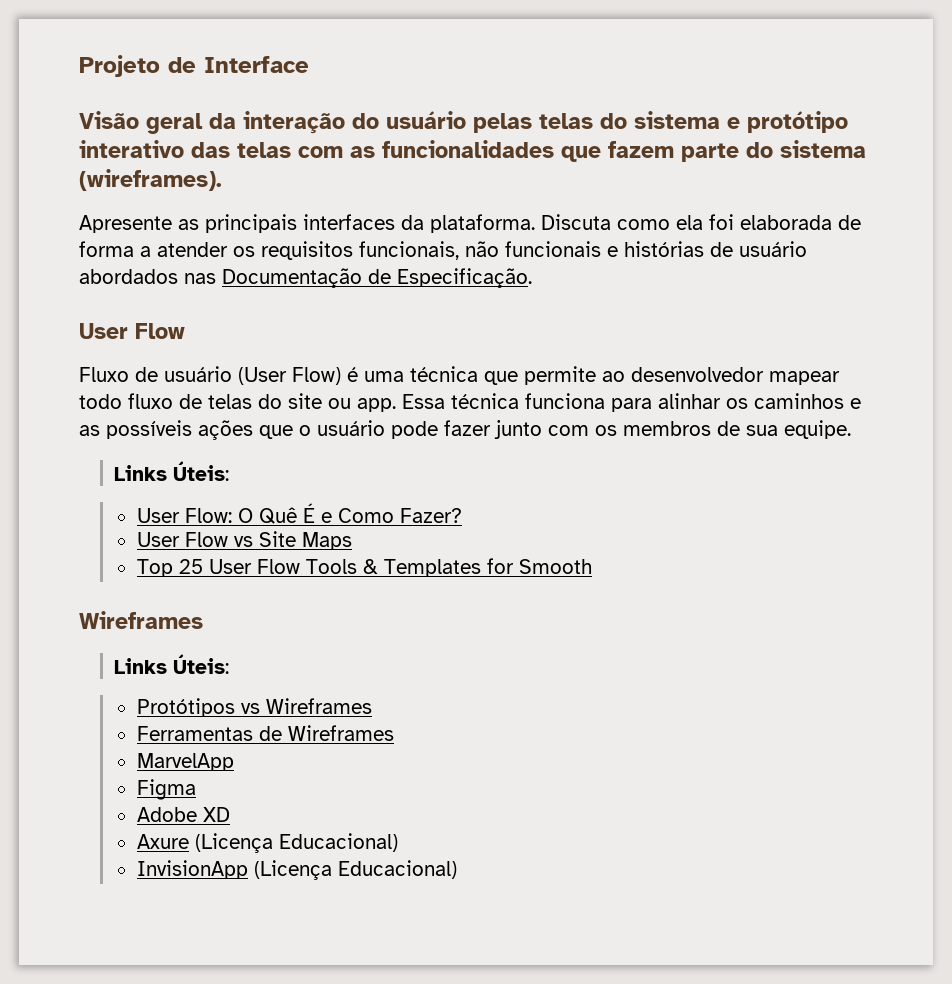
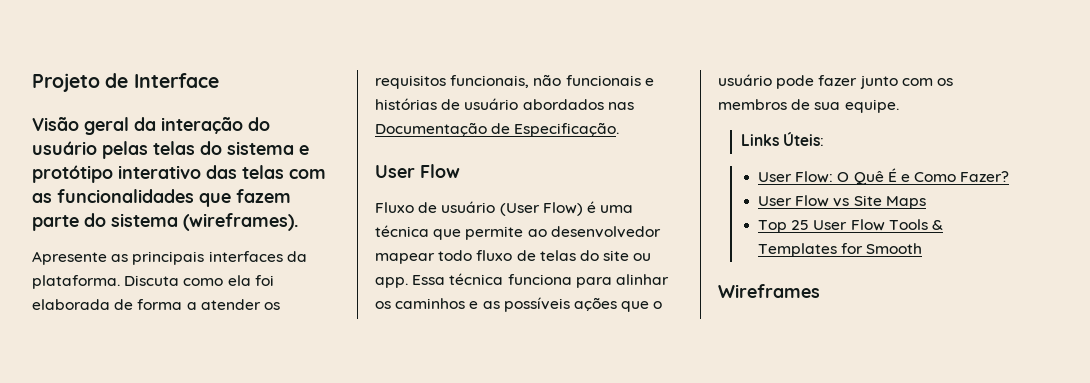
  Top 25 User Flow Tools & Templates for Smooth
  Wireframes
- Links Úteis:
- Protótipos vs Wireframes
- Ferramentas de Wireframes
- MarvelApp
- Figma
- Adobe XD
- Axure (Licença Educacional)
- InvisionApp (Licença Educacional)

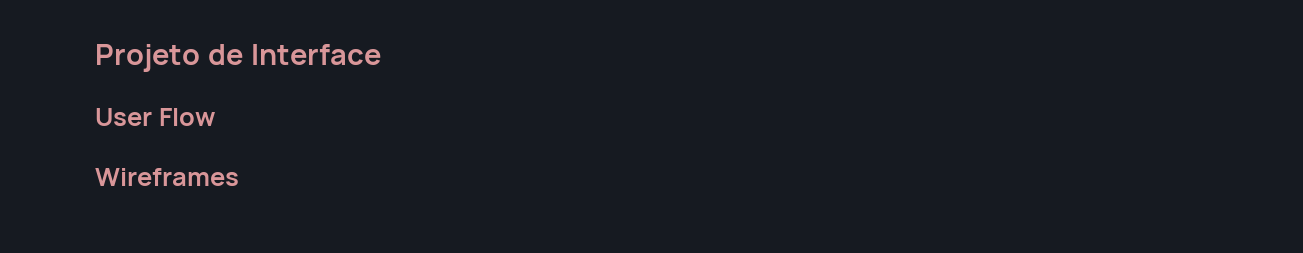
- Visão geral da interação do usuário pelas telas do sistema e protótipo interativo das telas com as funcionalidades que fazem parte do sistema (wireframes).
- Apresente as principais interfaces da plataforma. Discuta como ela foi elaborada de forma a atender os requisitos funcionais, não funcionais e histórias de usuário abordados nas Documentação de Especificação.
  User Flow
- Fluxo de usuário (User Flow) é uma técnica que permite ao desenvolvedor mapear todo fluxo de telas do site ou app. Essa técnica funciona para alinhar os caminhos e as possíveis ações que o usuário pode fazer junto com os membros de sua equipe.
- Links Úteis:
- User Flow: O Quê É e Como Fazer?
- User Flow vs Site Maps
- Top 25 User Flow Tools & Templates for Smooth

